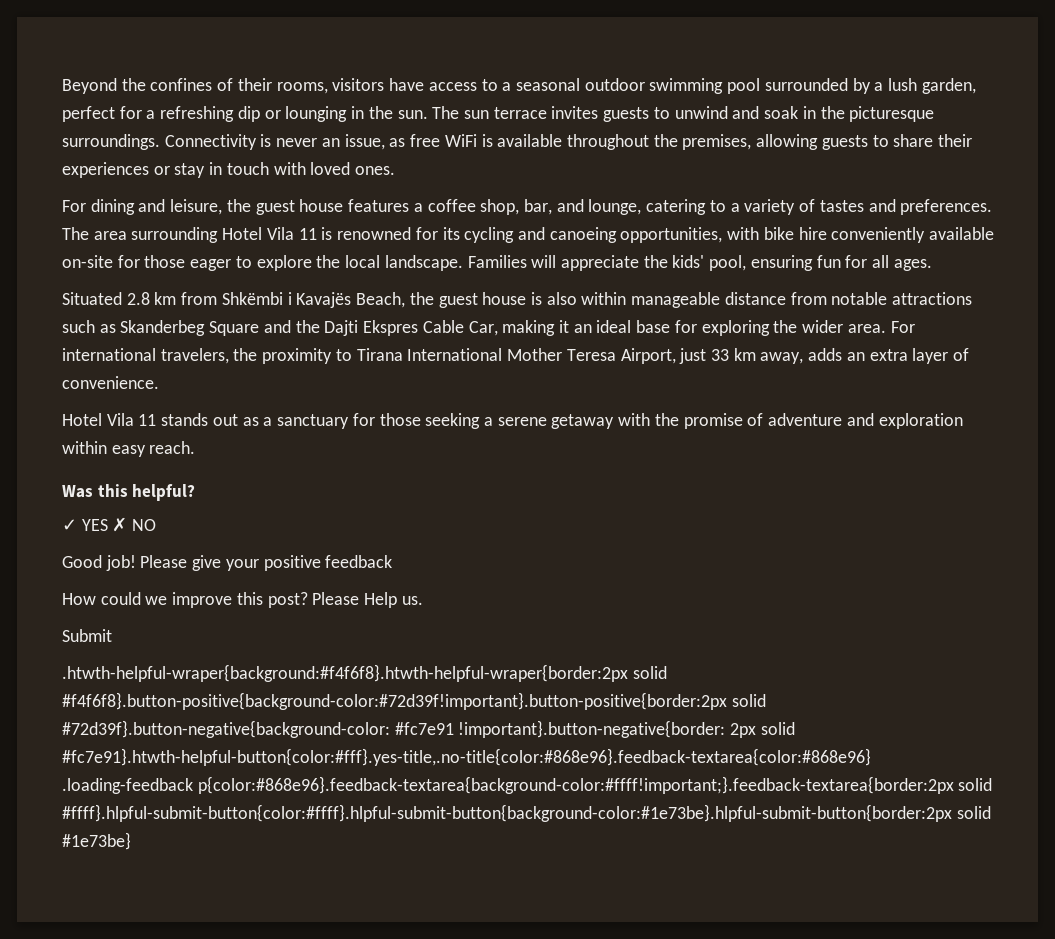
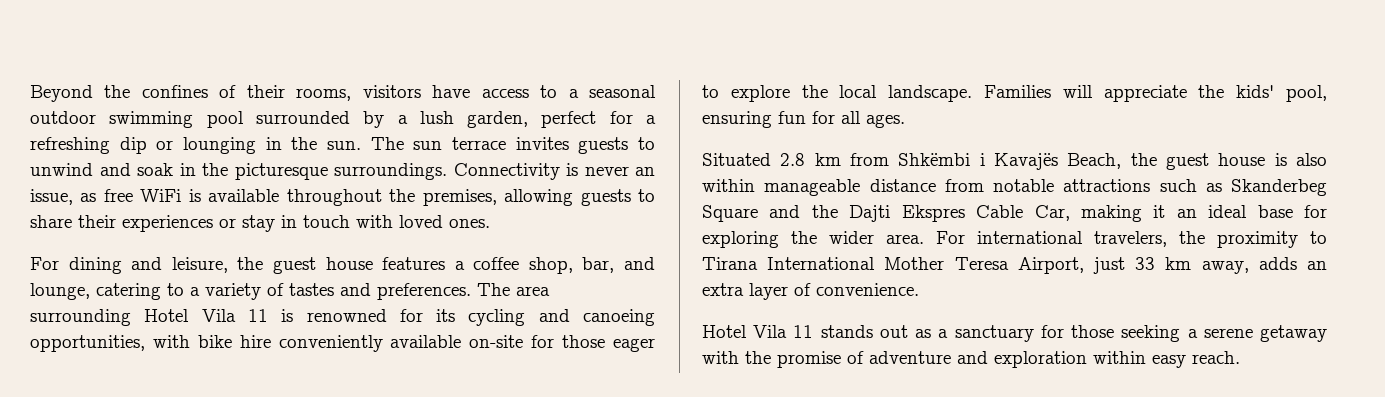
- Was this helpful?
- ✓ YES ✗ NO
- Good job! Please give your positive feedback
- How could we improve this post? Please Help us.
- Submit
- .htwth-helpful-wraper{background:#f4f6f8}.htwth-helpful-wraper{border:2px solid #f4f6f8}.button-positive{background-color:#72d39f!important}.button-positive{border:2px solid #72d39f}.button-negative{background-color: #fc7e91 !important}.button-negative{border: 2px solid #fc7e91}.htwth-helpful-button{color:#fff}.yes-title,.no-title{color:#868e96}.feedback-textarea{color:#868e96} .loading-feedback p{color:#868e96}.feedback-textarea{background-color:#ffff!important;}.feedback-textarea{border:2px solid #ffff}.hlpful-submit-button{color:#ffff}.hlpful-submit-button{background-color:#1e73be}.hlpful-submit-button{border:2px solid #1e73be}

